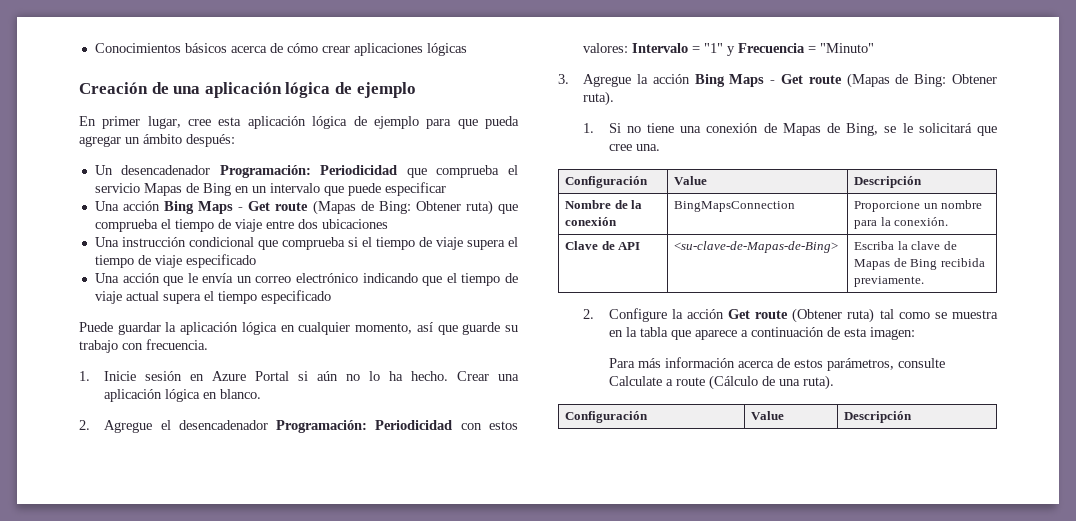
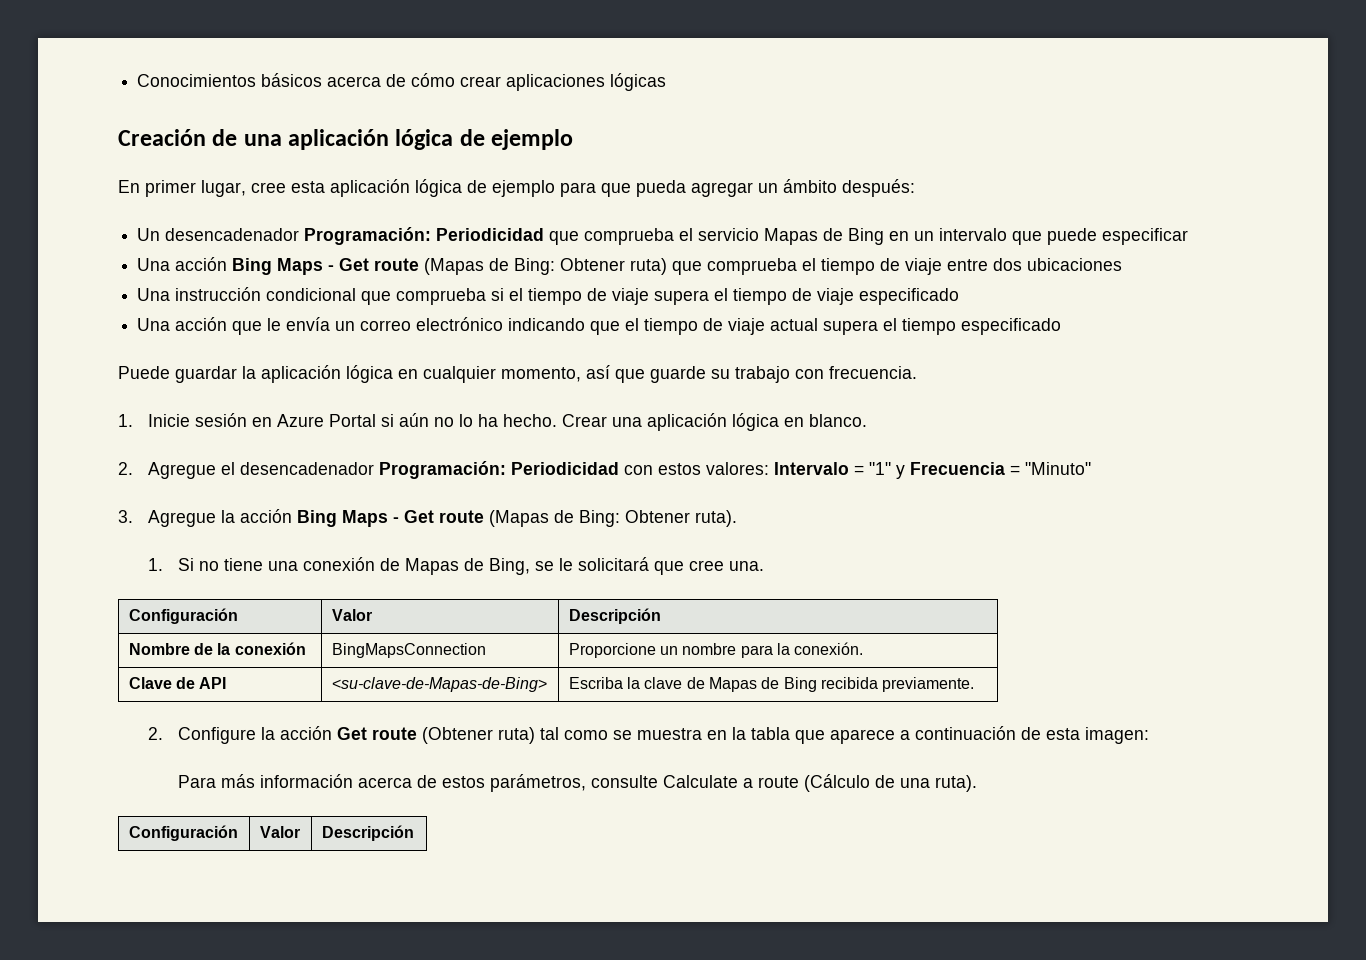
  1. Si no tiene una conexión de Mapas de Bing, se le solicitará que cree una.
- Configuración | Value | Descripción
+ Configuración | Valor | Descripción
  Para más información acerca de estos parámetros, consulte Calculate a route (Cálculo de una ruta).
- Configuración | Value | Descripción
+ Configuración | Valor | Descripción

